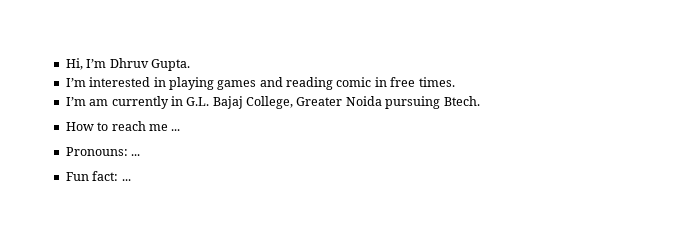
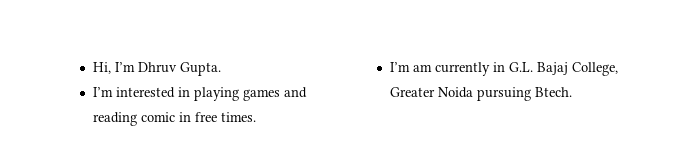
- How to reach me ...
- Pronouns: ...
- Fun fact: ...

